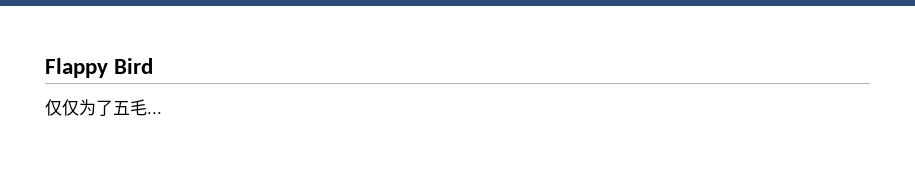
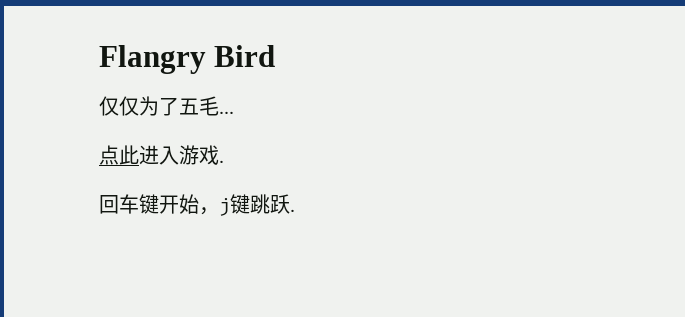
- Flappy Bird
+ Flangry Bird
+ 点此进入游戏.
+ 回车键开始，j键跳跃.

